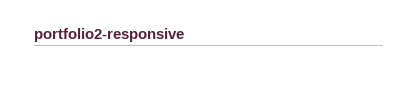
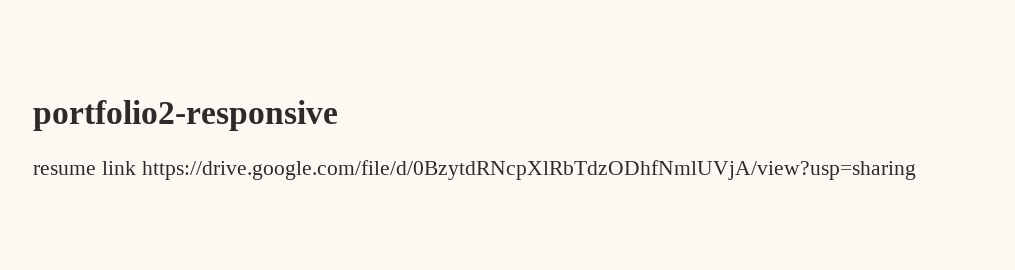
+ resume link https://drive.google.com/file/d/0BzytdRNcpXlRbTdzODhfNmlUVjA/view?usp=sharing

